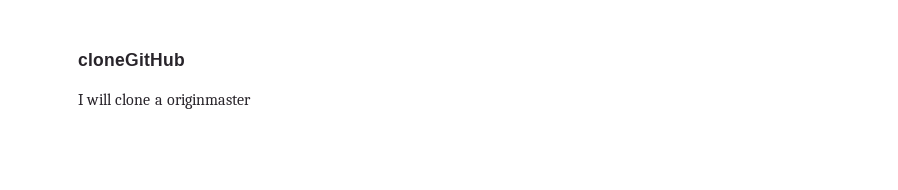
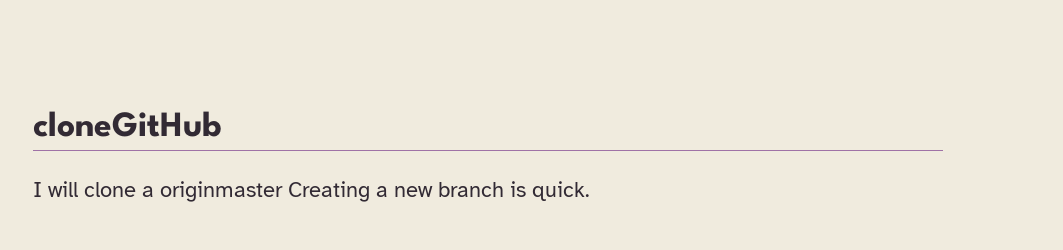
- I will clone a originmaster
+ I will clone a originmaster Creating a new branch is quick.

